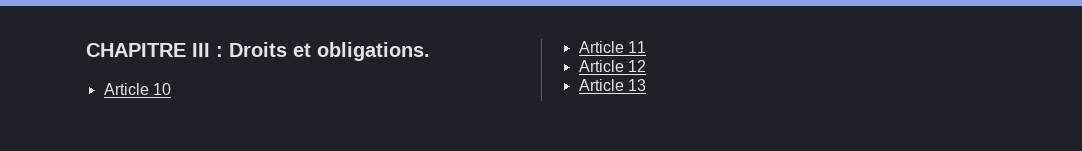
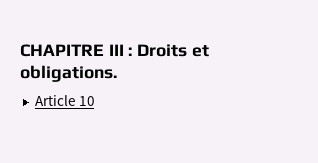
- Article 11
- Article 12
- Article 13

